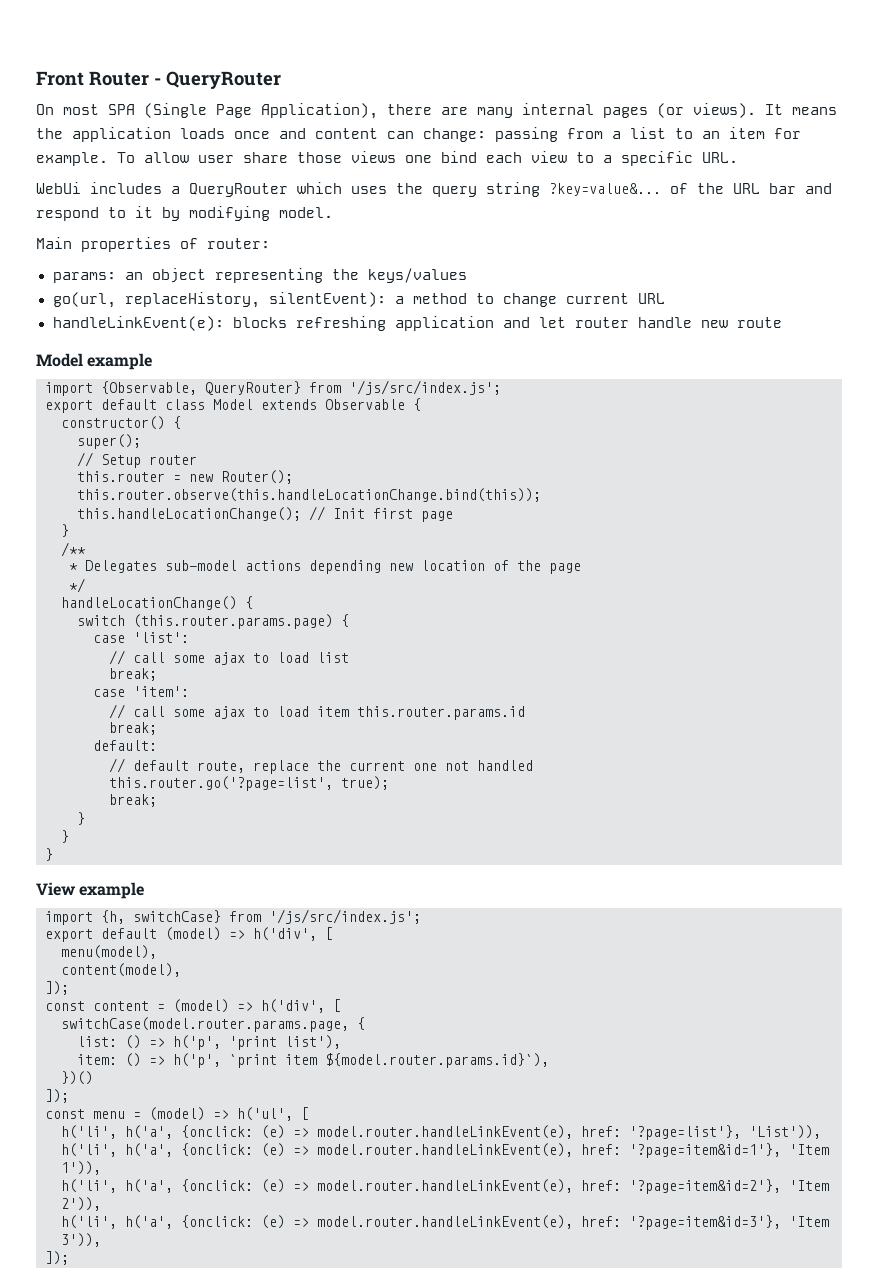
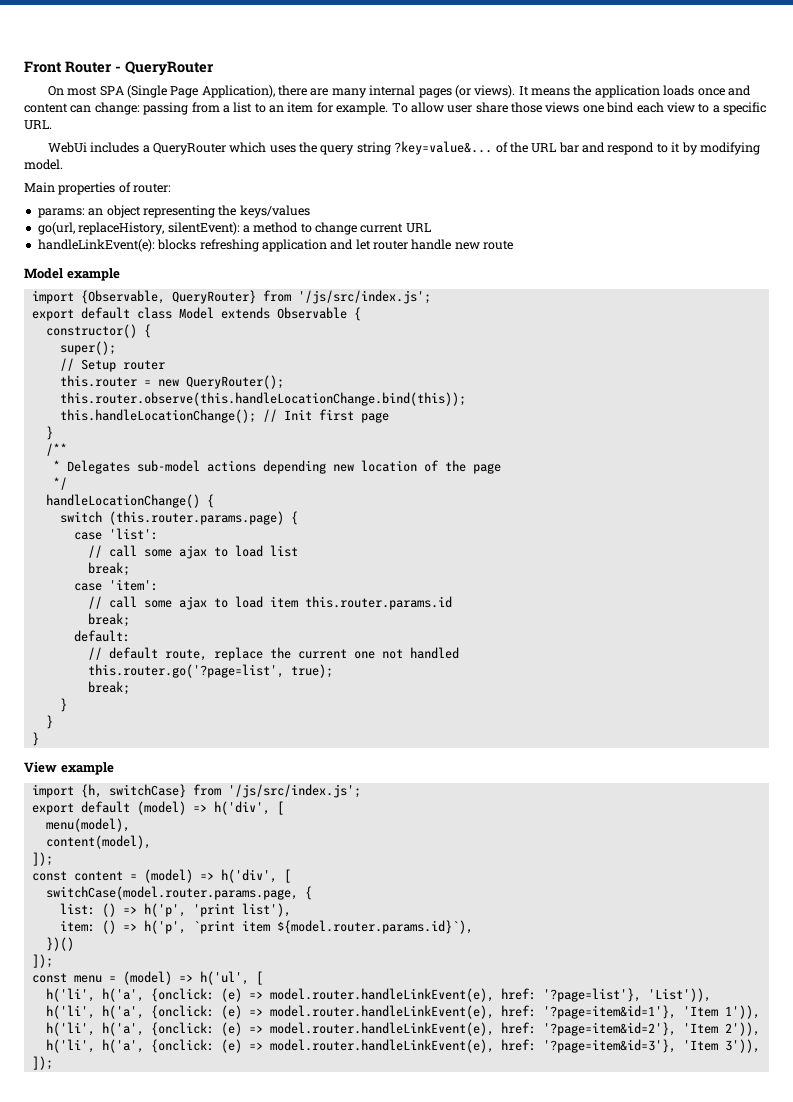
- this.router = new Router();
+ this.router = new QueryRouter();

